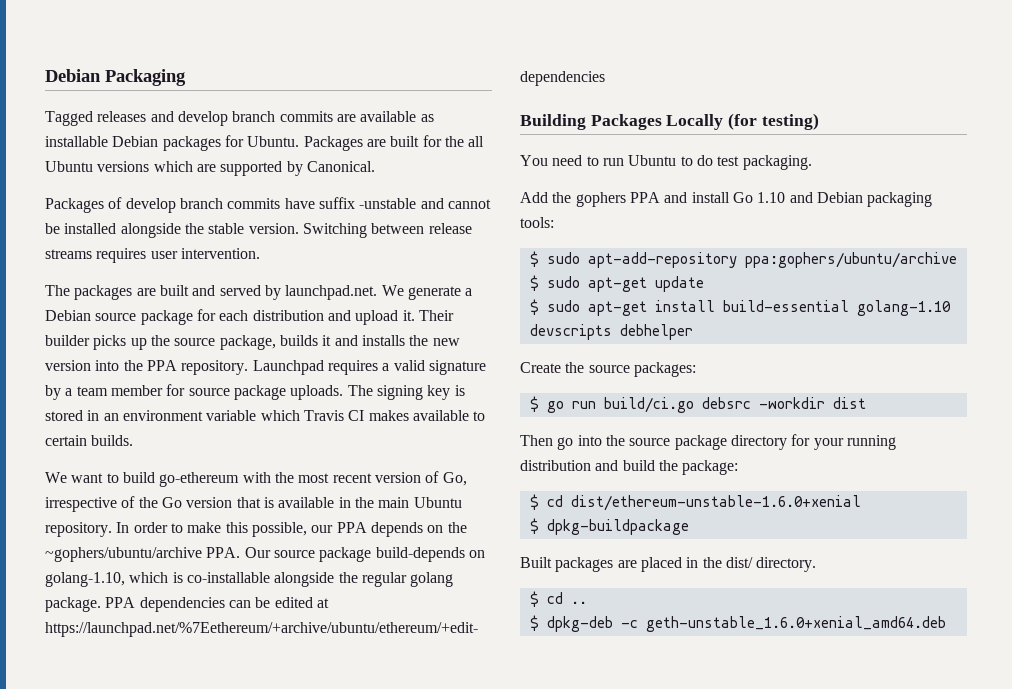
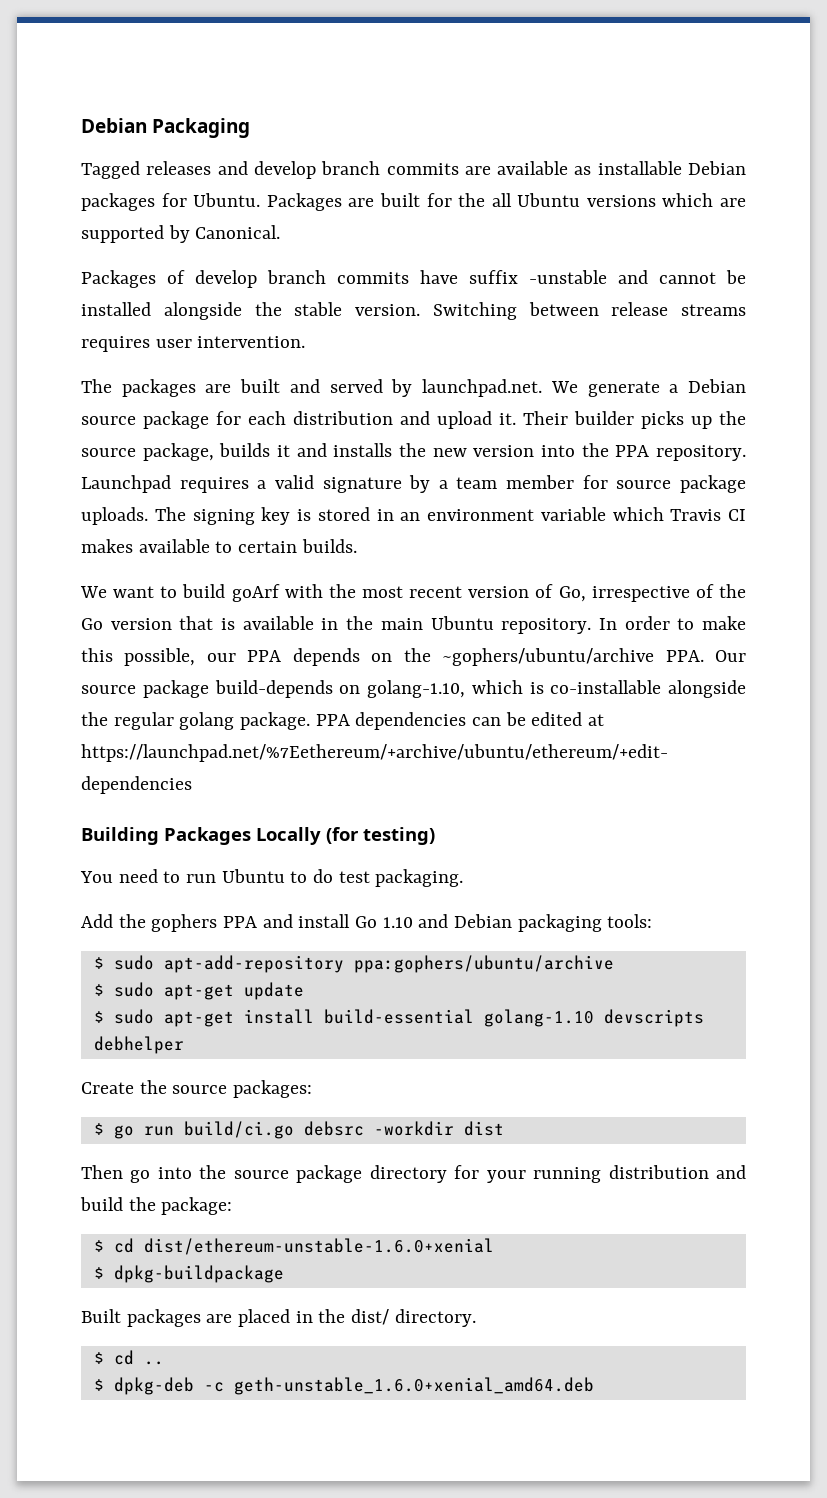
- We want to build go-ethereum with the most recent version of Go, irrespective of the Go version that is available in the main Ubuntu repository.
+ We want to build goArf with the most recent version of Go, irrespective of the Go version that is available in the main Ubuntu repository.

